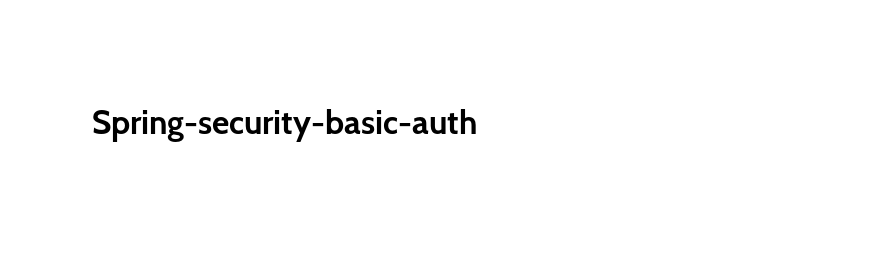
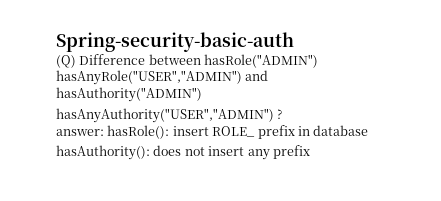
+ (Q) Difference between hasRole("ADMIN") hasAnyRole("USER","ADMIN") and hasAuthority("ADMIN")
+ hasAnyAuthority("USER","ADMIN") ?
+ answer: hasRole(): insert ROLE_ prefix in database
+ hasAuthority(): does not insert any prefix

